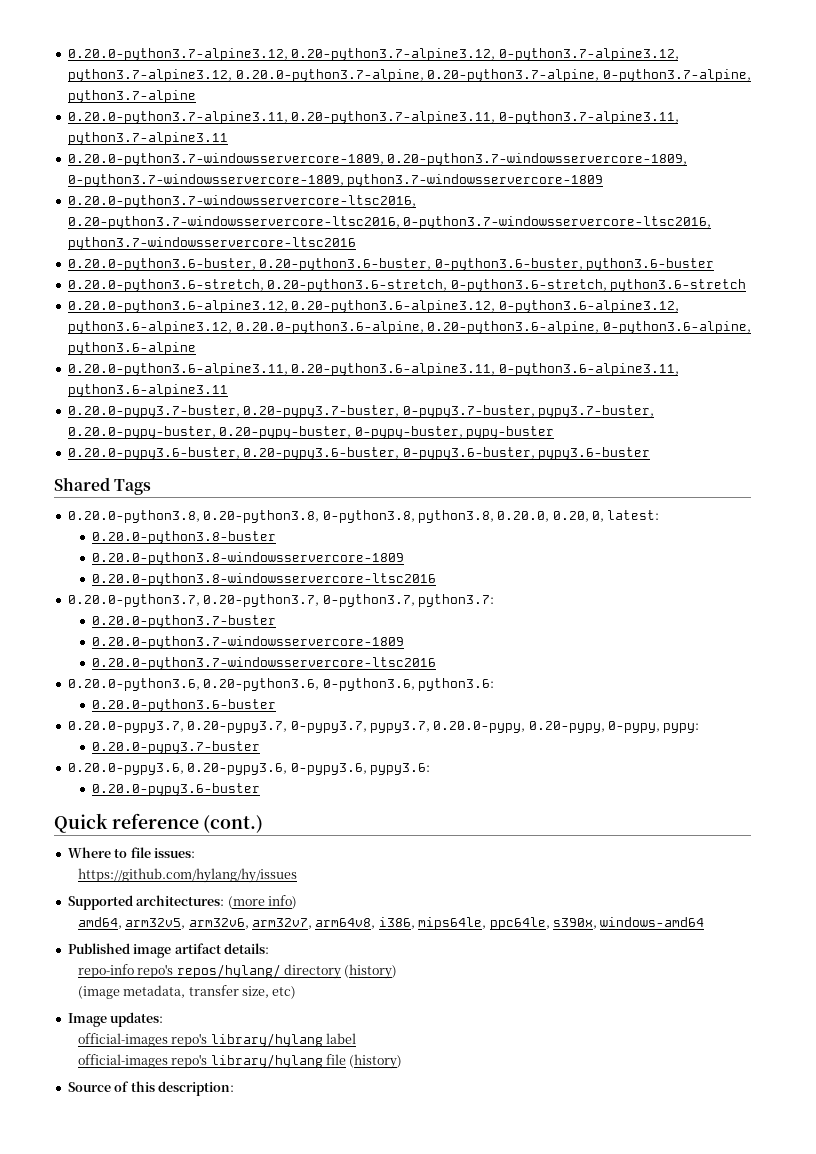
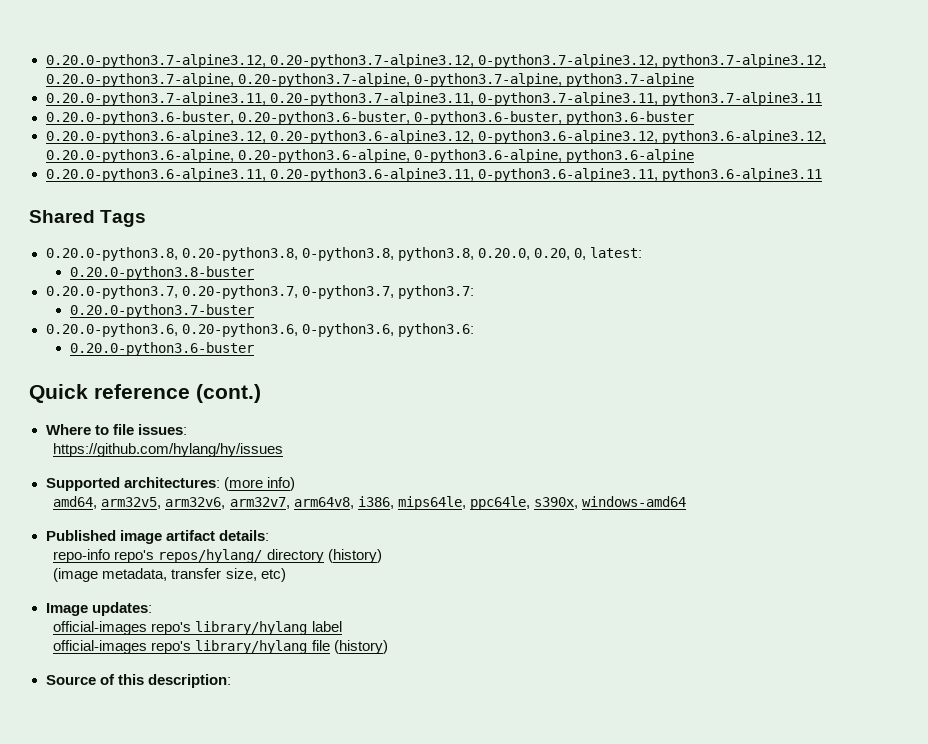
- 0.20.0-python3.7-windowsservercore-1809, 0.20-python3.7-windowsservercore-1809, 0-python3.7-windowsservercore-1809, python3.7-windowsservercore-1809
- 0.20.0-python3.7-windowsservercore-ltsc2016, 0.20-python3.7-windowsservercore-ltsc2016, 0-python3.7-windowsservercore-ltsc2016, python3.7-windowsservercore-ltsc2016
- 0.20.0-python3.6-stretch, 0.20-python3.6-stretch, 0-python3.6-stretch, python3.6-stretch
- 0.20.0-pypy3.7-buster, 0.20-pypy3.7-buster, 0-pypy3.7-buster, pypy3.7-buster, 0.20.0-pypy-buster, 0.20-pypy-buster, 0-pypy-buster, pypy-buster
- 0.20.0-pypy3.6-buster, 0.20-pypy3.6-buster, 0-pypy3.6-buster, pypy3.6-buster
- 0.20.0-python3.8-windowsservercore-1809
- 0.20.0-python3.8-windowsservercore-ltsc2016
- 0.20.0-python3.7-windowsservercore-1809
- 0.20.0-python3.7-windowsservercore-ltsc2016
- 0.20.0-pypy3.7, 0.20-pypy3.7, 0-pypy3.7, pypy3.7, 0.20.0-pypy, 0.20-pypy, 0-pypy, pypy:
- 0.20.0-pypy3.7-buster
- 0.20.0-pypy3.6, 0.20-pypy3.6, 0-pypy3.6, pypy3.6:
- 0.20.0-pypy3.6-buster

